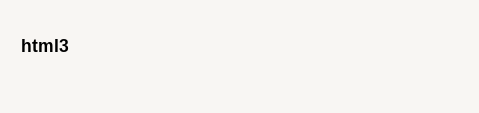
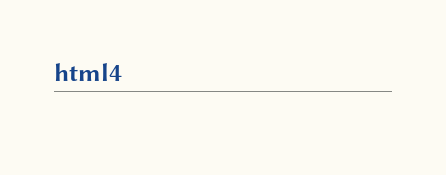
- html3
+ html4

